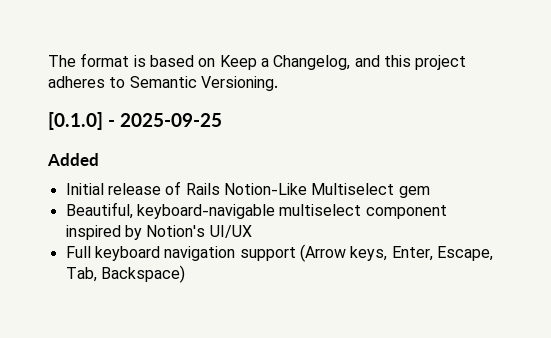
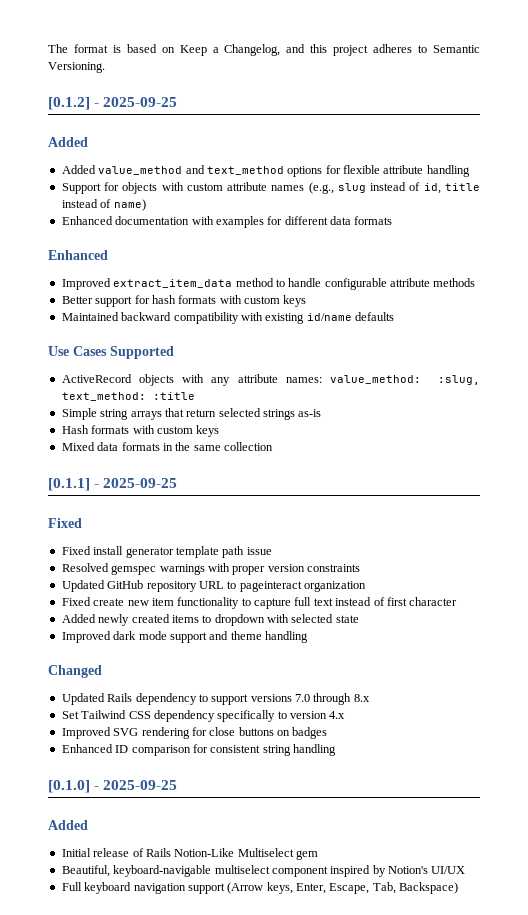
+ [0.1.2] - 2025-09-25
+ Added
+ Added value_method and text_method options for flexible attribute handling
+ Support for objects with custom attribute names (e.g., slug instead of id, title instead of name)
+ Enhanced documentation with examples for different data formats
+ Enhanced
+ Improved extract_item_data method to handle configurable attribute methods
+ Better support for hash formats with custom keys
+ Maintained backward compatibility with existing id/name defaults
+ Use Cases Supported
+ ActiveRecord objects with any attribute names: value_method: :slug, text_method: :title
+ Simple string arrays that return selected strings as-is
+ Hash formats with custom keys
+ Mixed data formats in the same collection
+ [0.1.1] - 2025-09-25
+ Fixed
+ Fixed install generator template path issue
+ Resolved gemspec warnings with proper version constraints
+ Updated GitHub repository URL to pageinteract organization
+ Fixed create new item functionality to capture full text instead of first character
+ Added newly created items to dropdown with selected state
+ Improved dark mode support and theme handling
+ Changed
+ Updated Rails dependency to support versions 7.0 through 8.x
+ Set Tailwind CSS dependency specifically to version 4.x
+ Improved SVG rendering for close buttons on badges
+ Enhanced ID comparison for consistent string handling

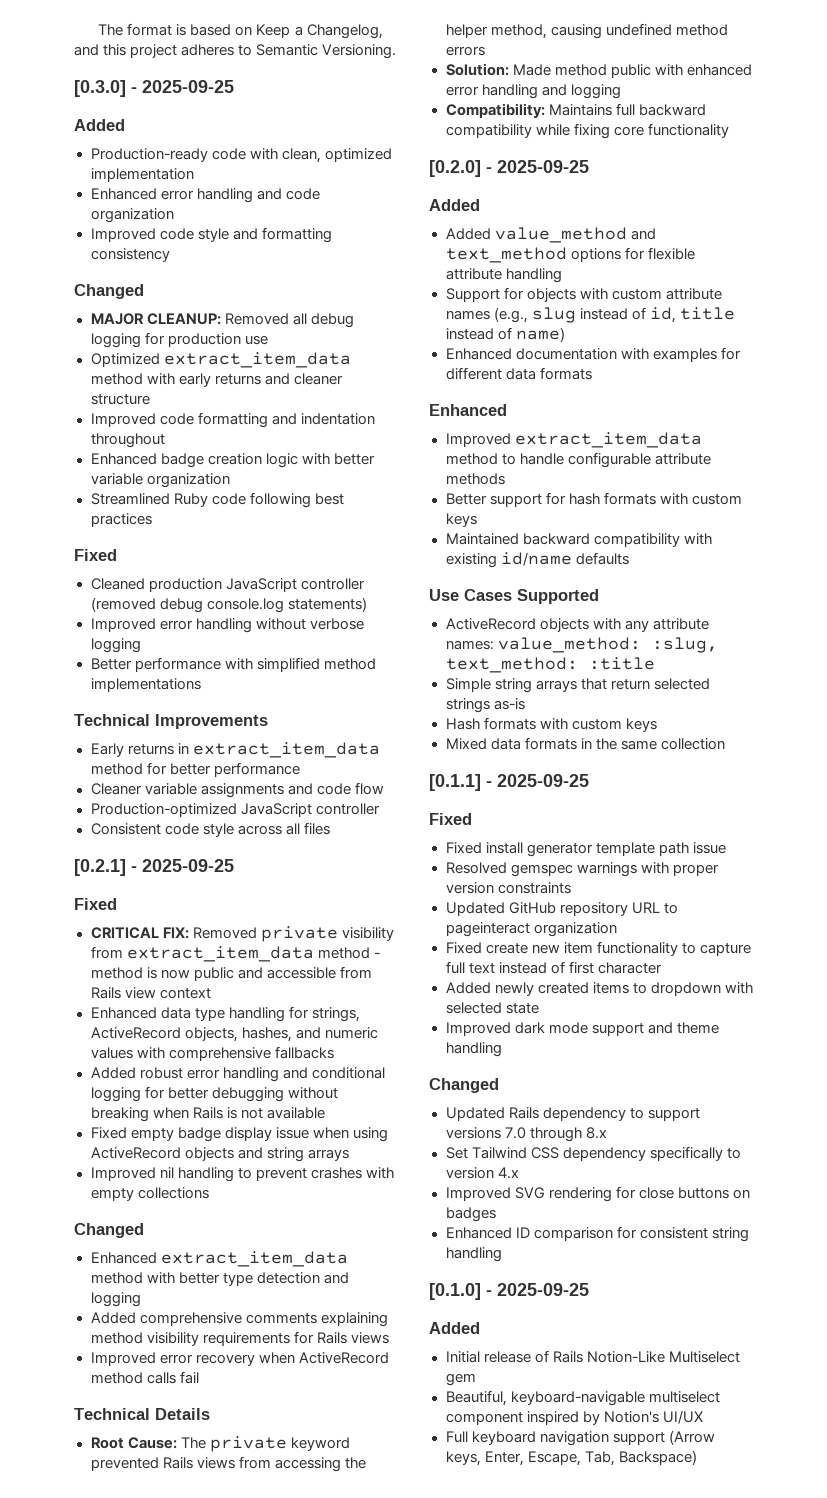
- [0.1.2] - 2025-09-25
+ [0.3.0] - 2025-09-25
+ Added
+ Production-ready code with clean, optimized implementation
+ Enhanced error handling and code organization
+ Improved code style and formatting consistency
+ Changed
+ MAJOR CLEANUP: Removed all debug logging for production use
+ Optimized extract_item_data method with early returns and cleaner structure
+ Improved code formatting and indentation throughout
+ Enhanced badge creation logic with better variable organization
+ Streamlined Ruby code following best practices
+ Fixed
+ Cleaned production JavaScript controller (removed debug console.log statements)
+ Improved error handling without verbose logging
+ Better performance with simplified method implementations
+ Technical Improvements
+ Early returns in extract_item_data method for better performance
+ Cleaner variable assignments and code flow
+ Production-optimized JavaScript controller
+ Consistent code style across all files
+ [0.2.1] - 2025-09-25
+ Fixed
+ CRITICAL FIX: Removed private visibility from extract_item_data method - method is now public and accessible from Rails view context
+ Enhanced data type handling for strings, ActiveRecord objects, hashes, and numeric values with comprehensive fallbacks
+ Added robust error handling and conditional logging for better debugging without breaking when Rails is not available
+ Fixed empty badge display issue when using ActiveRecord objects and string arrays
+ Improved nil handling to prevent crashes with empty collections
+ Changed
+ Enhanced extract_item_data method with better type detection and logging
+ Added comprehensive comments explaining method visibility requirements for Rails views
+ Improved error recovery when ActiveRecord method calls fail
+ Technical Details
+ Root Cause: The private keyword prevented Rails views from accessing the helper method, causing undefined method errors
+ Solution: Made method public with enhanced error handling and logging
+ Compatibility: Maintains full backward compatibility while fixing core functionality
+ [0.2.0] - 2025-09-25

